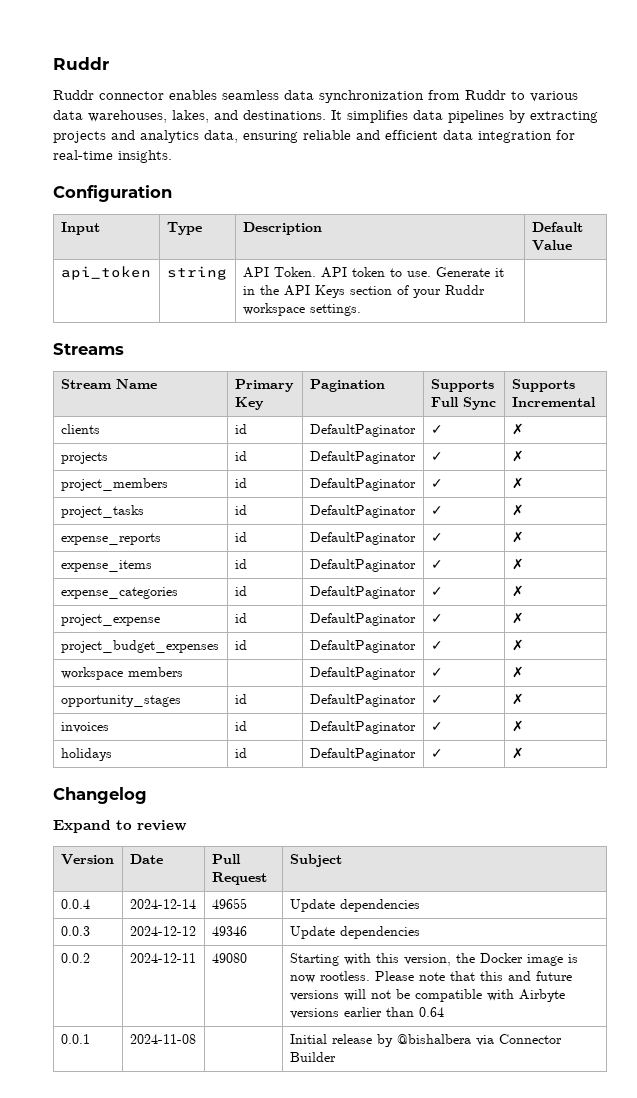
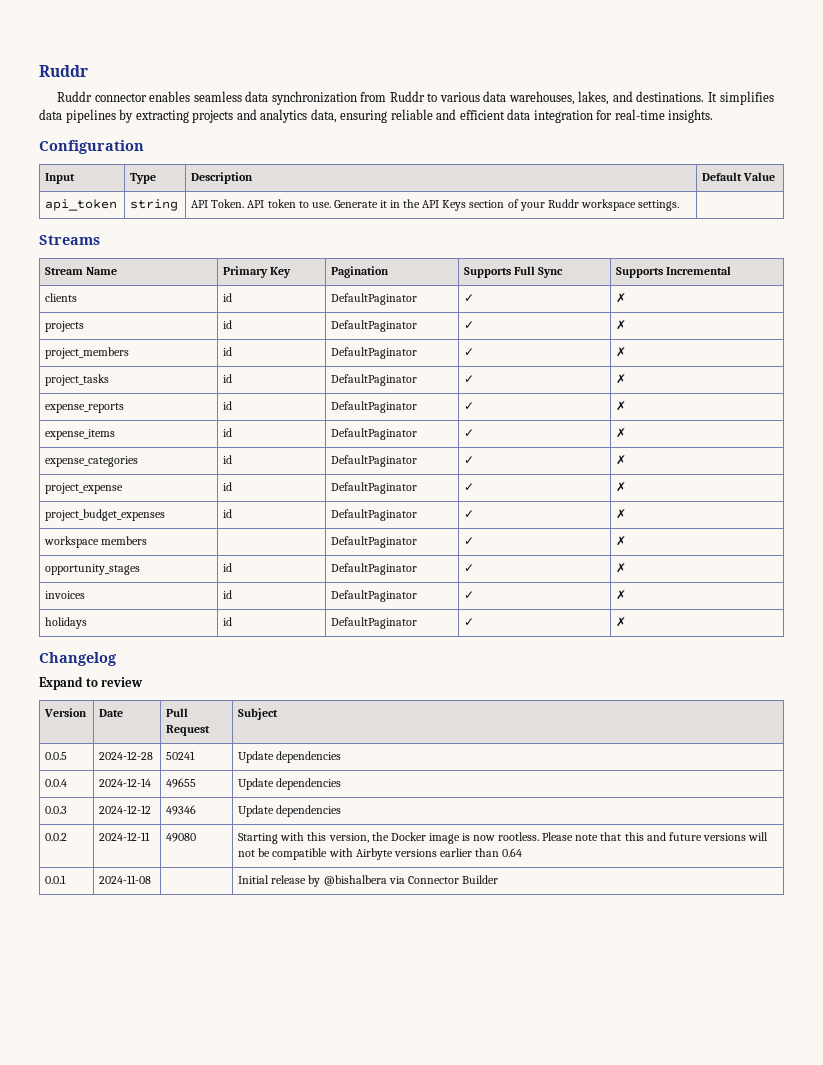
+ 0.0.5 | 2024-12-28 | 50241 | Update dependencies

